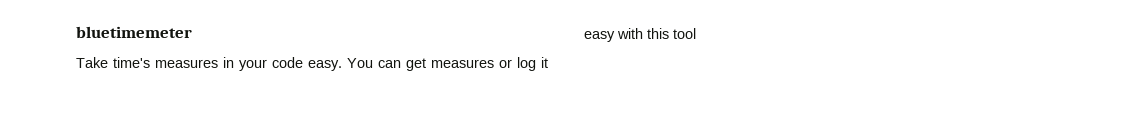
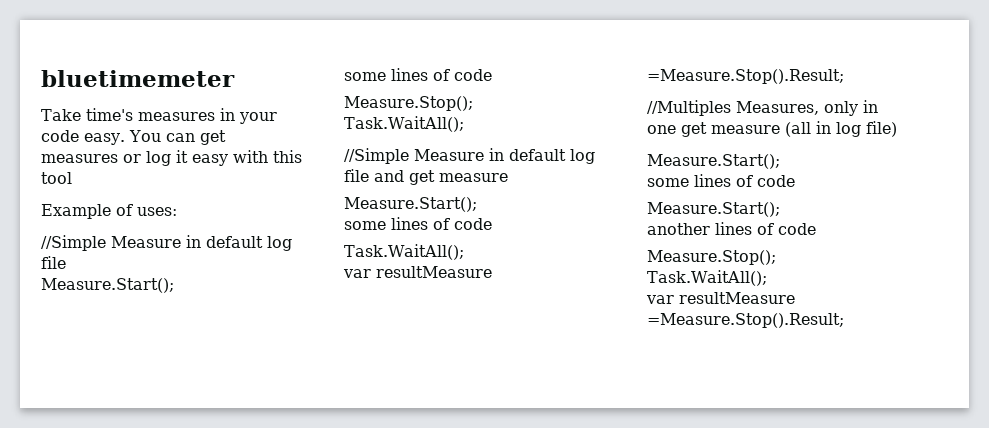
+ Example of uses:
+ //Simple Measure in default log file
+ Measure.Start();
+ some lines of code
+ Measure.Stop();
+ Task.WaitAll();
+ //Simple Measure in default log file and get measure
+ Measure.Start();
+ some lines of code
+ Task.WaitAll();
+ var resultMeasure =Measure.Stop().Result;
+ //Multiples Measures, only in one get measure (all in log file)
+ Measure.Start();
+ some lines of code
+ Measure.Start();
+ another lines of code
+ Measure.Stop();
+ Task.WaitAll();
+ var resultMeasure =Measure.Stop().Result;

